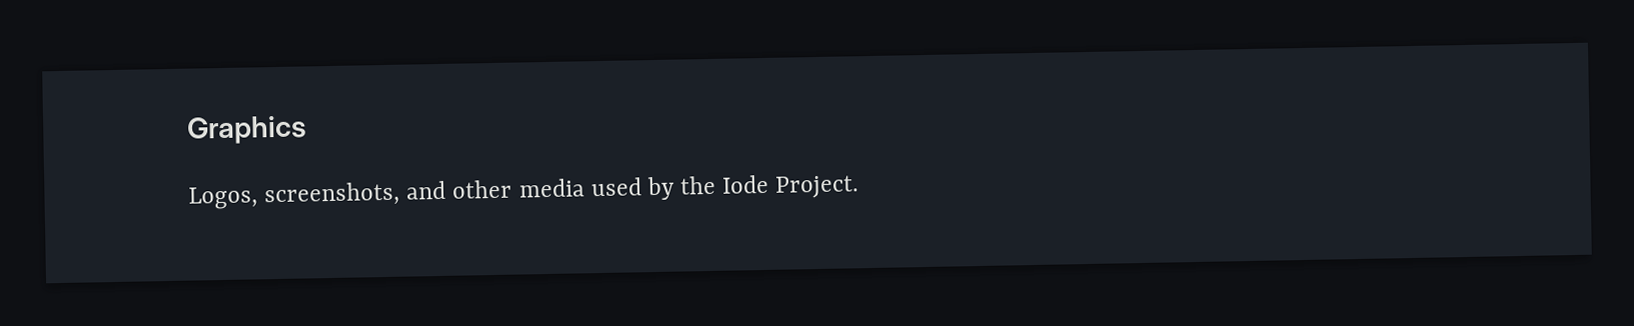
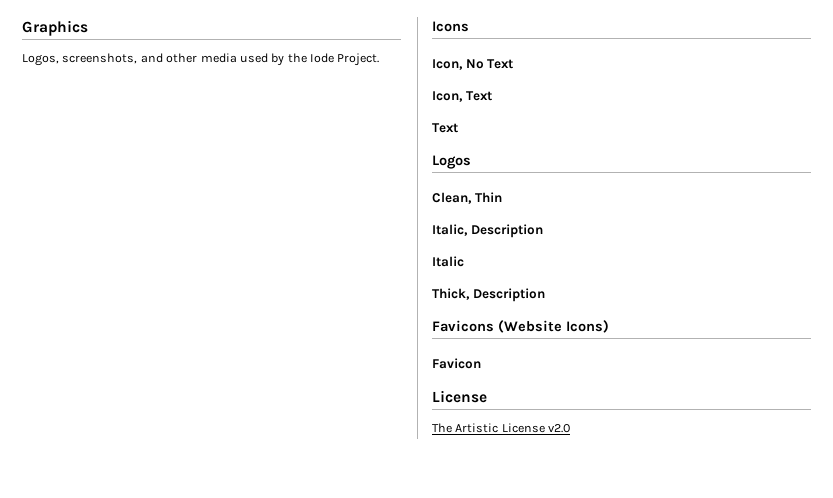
+ Icons
+ Icon, No Text
+ Icon, Text
+ Text
+ Logos
+ Clean, Thin
+ Italic, Description
+ Italic
+ Thick, Description
+ Favicons (Website Icons)
+ Favicon
+ License
+ The Artistic License v2.0

